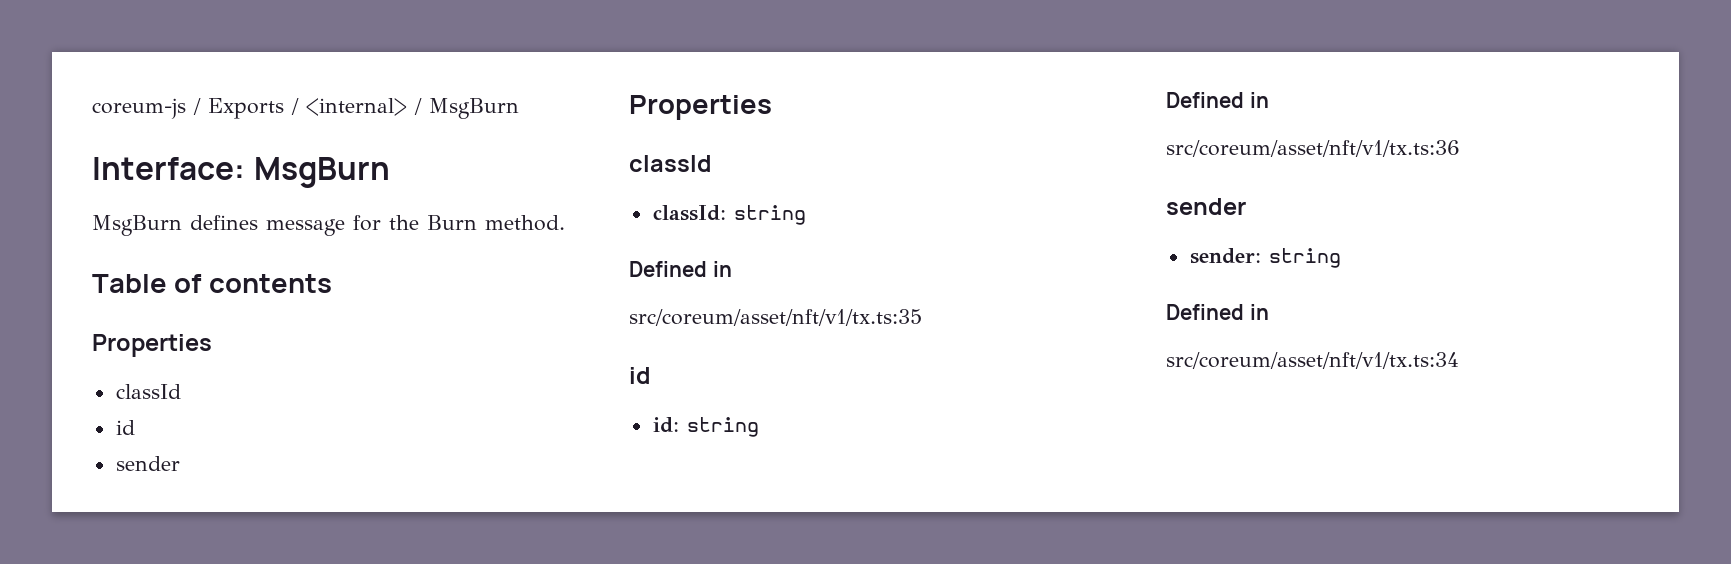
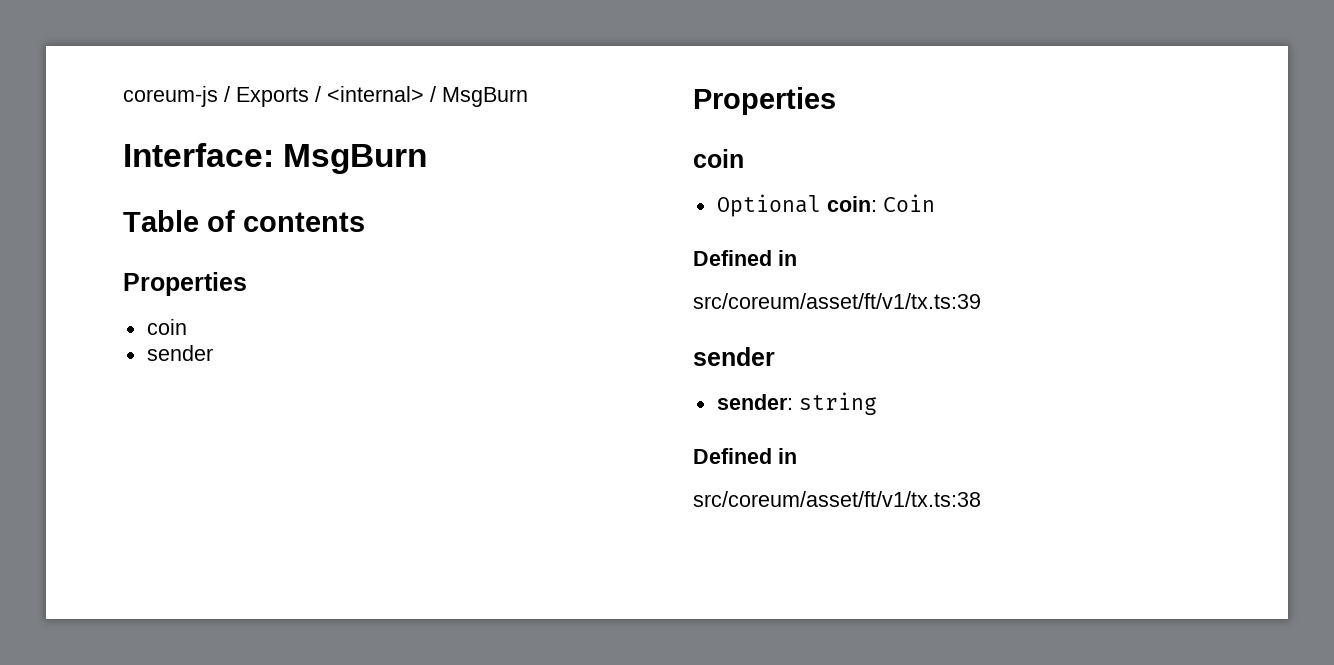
- MsgBurn defines message for the Burn method.
  Table of contents
  Properties
- classId
- id
+ coin
  sender
  Properties
- classId
- classId: string
+ coin
+ Optional coin: Coin
  Defined in
- src/coreum/asset/nft/v1/tx.ts:35
- id
- id: string
- Defined in
- src/coreum/asset/nft/v1/tx.ts:36
+ src/coreum/asset/ft/v1/tx.ts:39
- src/coreum/asset/nft/v1/tx.ts:34
+ src/coreum/asset/ft/v1/tx.ts:38

